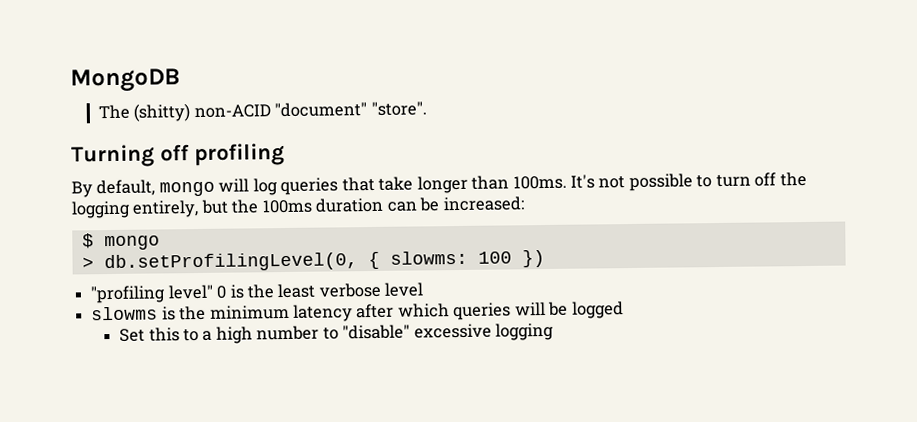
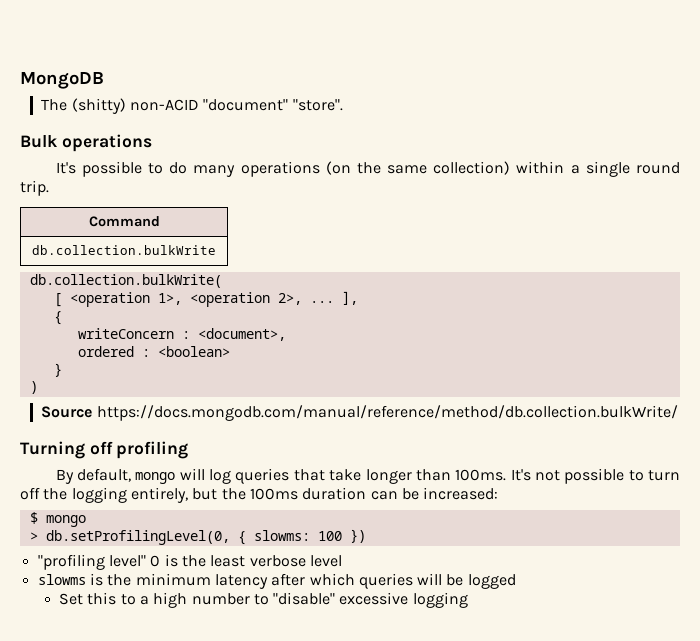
+ Bulk operations
+ It's possible to do many operations (on the same collection) within a single round trip.
+ Command
+ db.collection.bulkWrite
+ db.collection.bulkWrite(
+ [ <operation 1>, <operation 2>, ... ],
+ {
+ writeConcern : <document>,
+ ordered : <boolean>
+ }
+ )
+ Source https://docs.mongodb.com/manual/reference/method/db.collection.bulkWrite/

